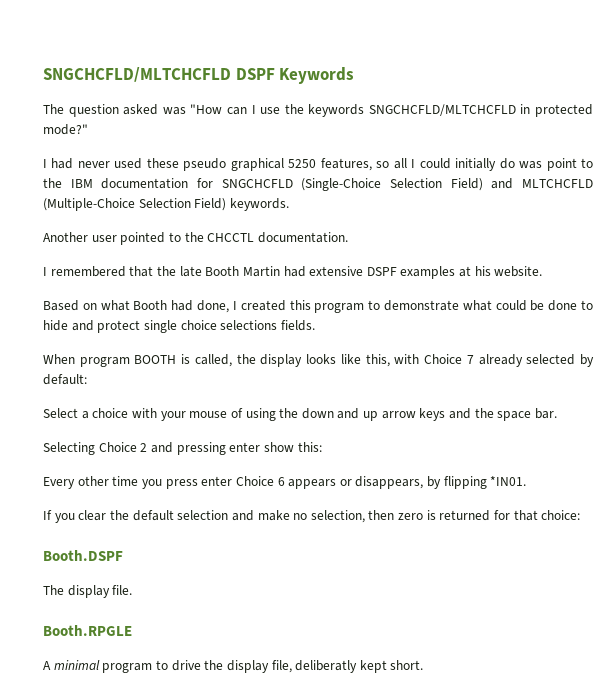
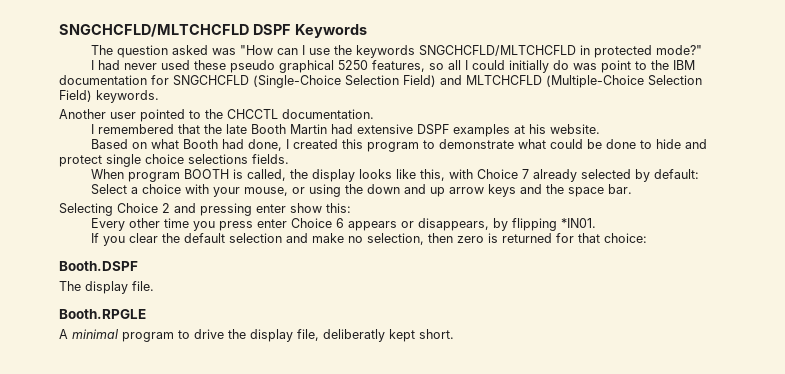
- Select a choice with your mouse of using the down and up arrow keys and the space bar.
+ Select a choice with your mouse, or using the down and up arrow keys and the space bar.

